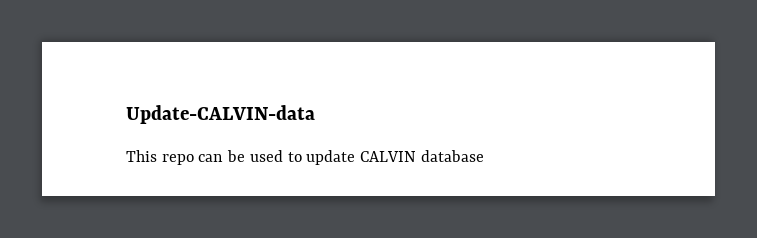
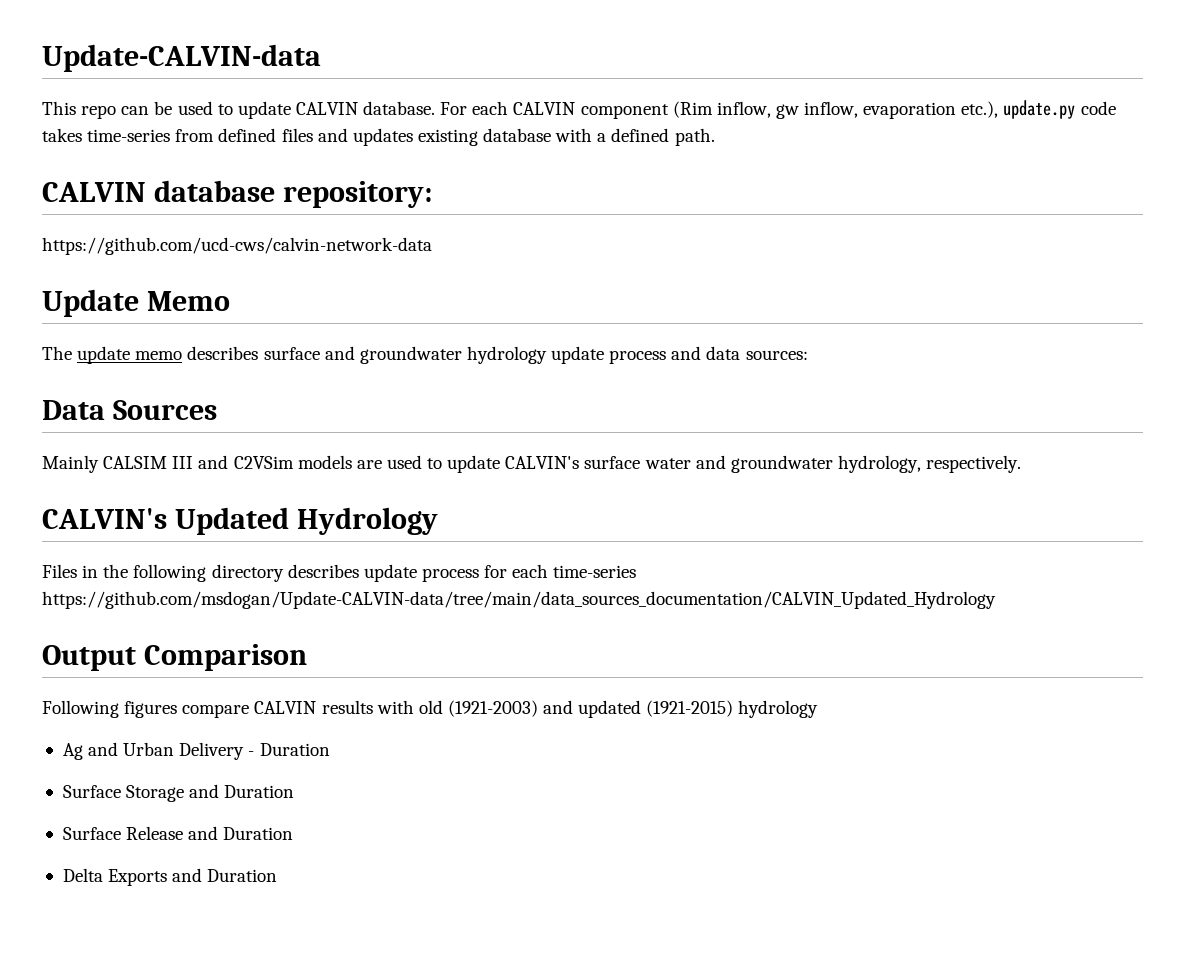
- This repo can be used to update CALVIN database
+ This repo can be used to update CALVIN database. For each CALVIN component (Rim inflow, gw inflow, evaporation etc.), update.py code takes time-series from defined files and updates existing database with a defined path.
+ CALVIN database repository:
+ https://github.com/ucd-cws/calvin-network-data
+ Update Memo
+ The update memo describes surface and groundwater hydrology update process and data sources:
+ Data Sources
+ Mainly CALSIM III and C2VSim models are used to update CALVIN's surface water and groundwater hydrology, respectively.
+ CALVIN's Updated Hydrology
+ Files in the following directory describes update process for each time-series https://github.com/msdogan/Update-CALVIN-data/tree/main/data_sources_documentation/CALVIN_Updated_Hydrology
+ Output Comparison
+ Following figures compare CALVIN results with old (1921-2003) and updated (1921-2015) hydrology
+ Ag and Urban Delivery - Duration
+ Surface Storage and Duration
+ Surface Release and Duration
+ Delta Exports and Duration

